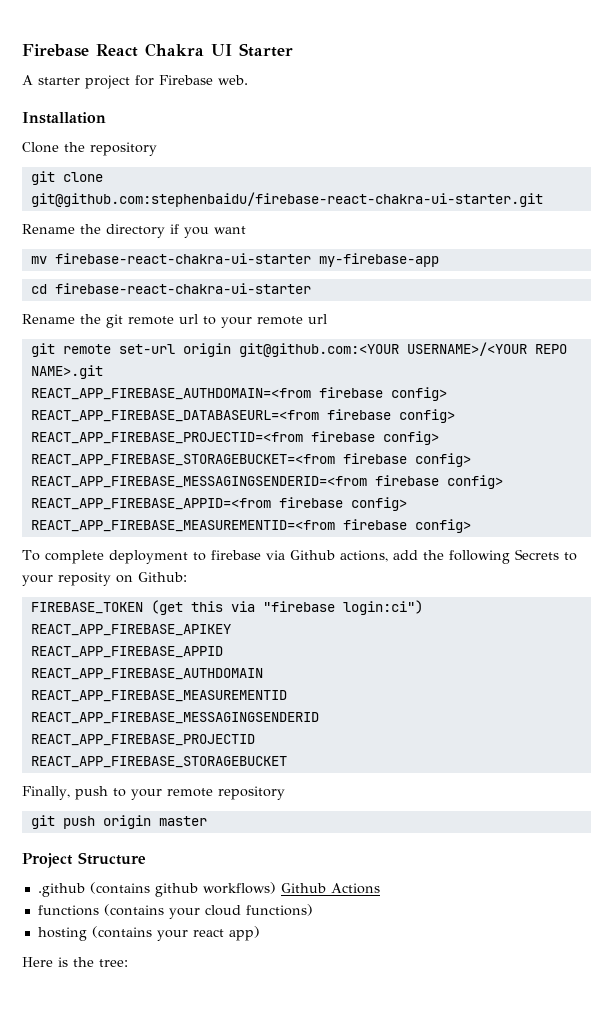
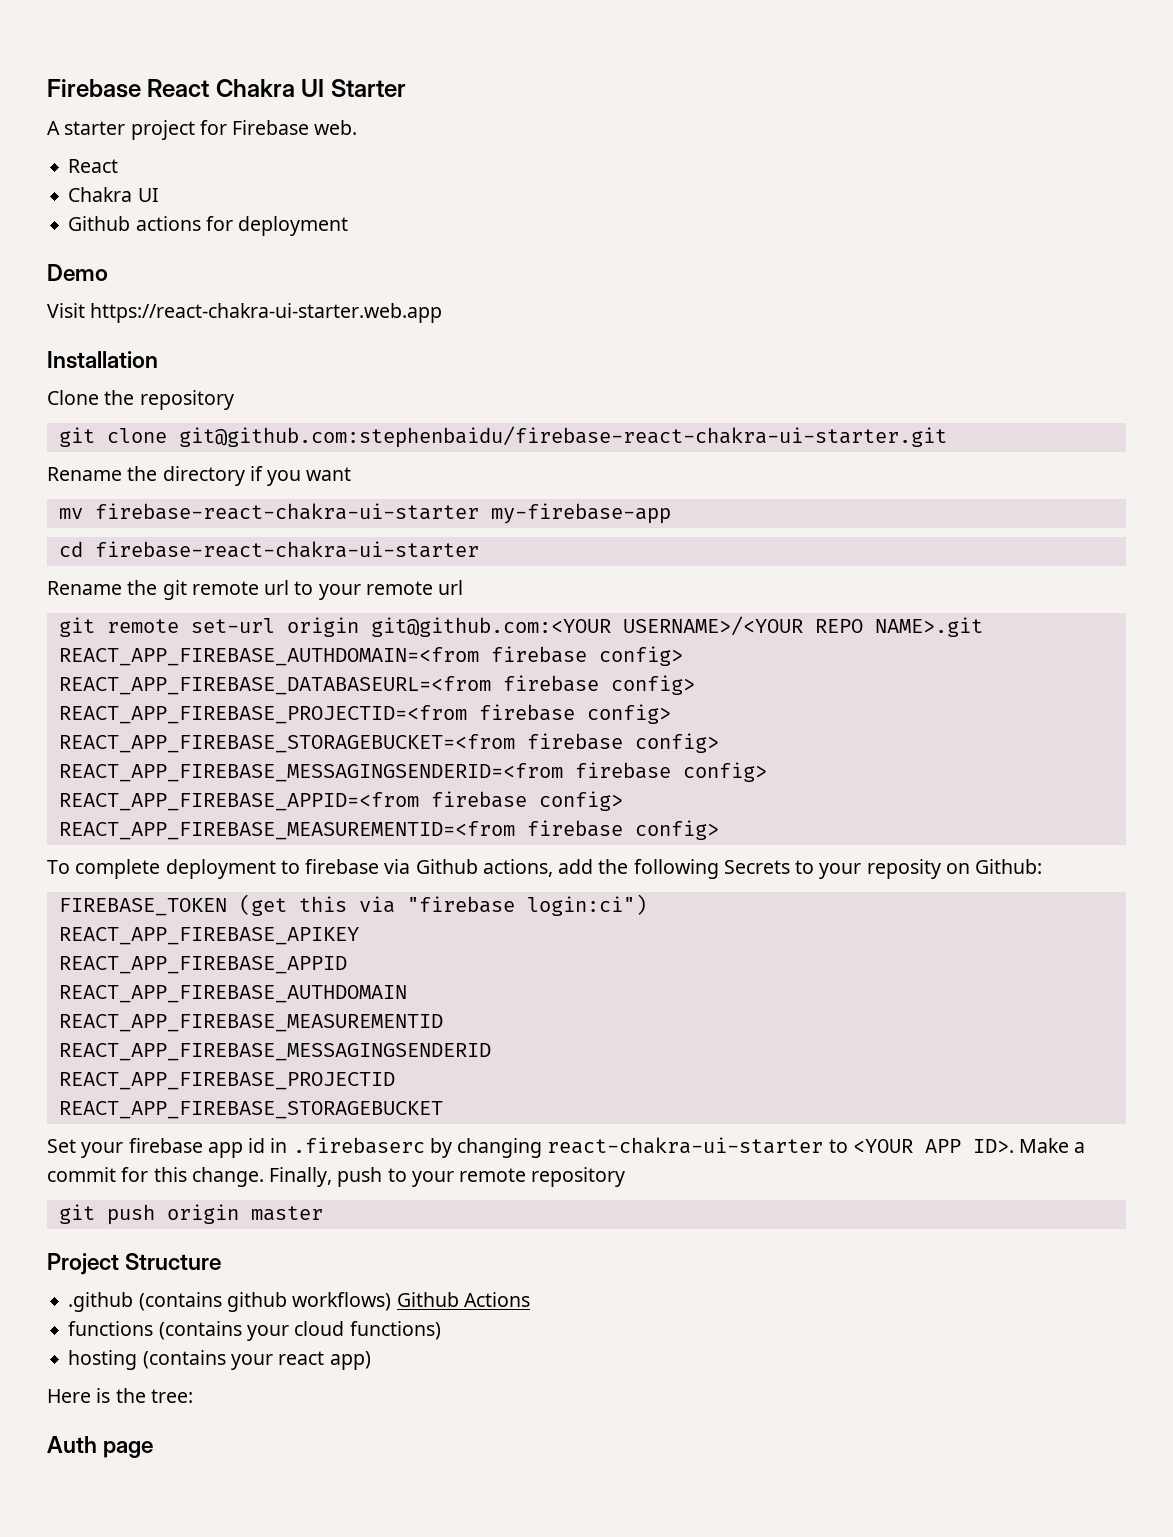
  A starter project for Firebase web.
+ React
+ Chakra UI
+ Github actions for deployment
+ Demo
+ Visit https://react-chakra-ui-starter.web.app
+ Set your firebase app id in .firebaserc by changing react-chakra-ui-starter to <YOUR APP ID>. Make a commit for this change.
+ Auth page

